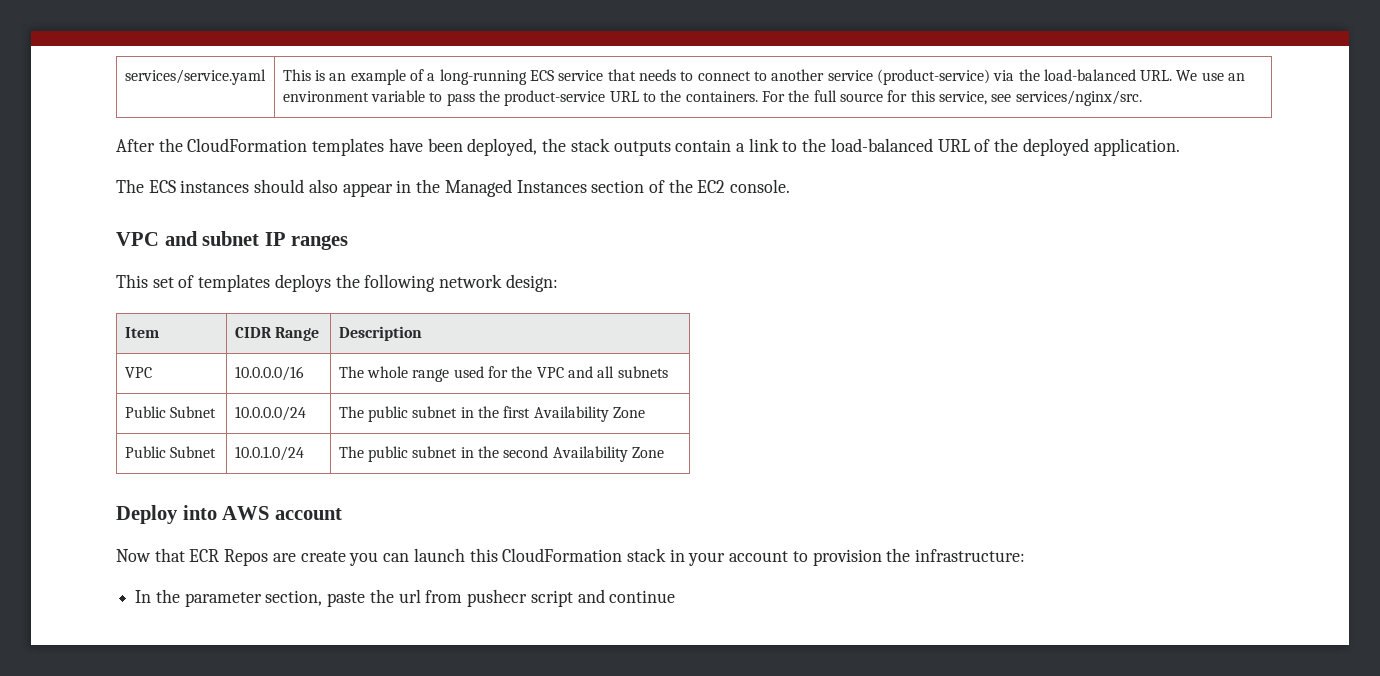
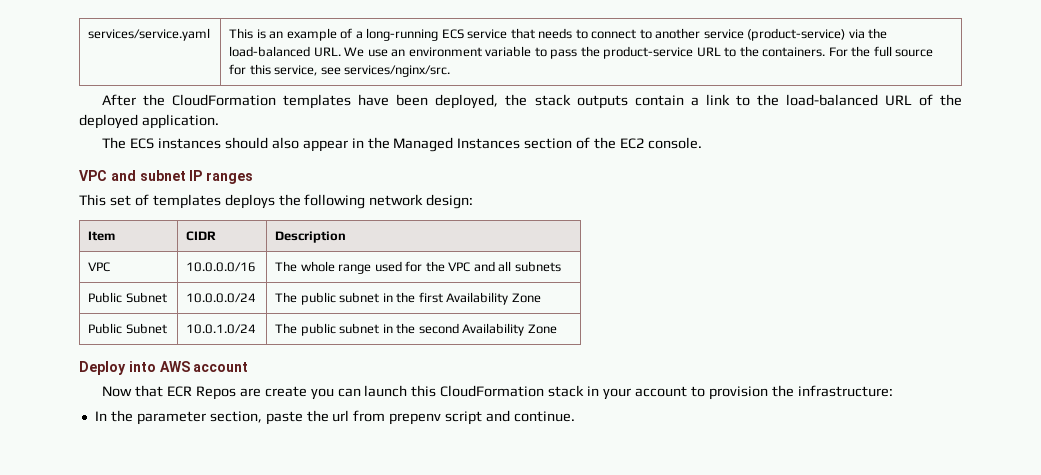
- Item | CIDR Range | Description
+ Item | CIDR | Description
- In the parameter section, paste the url from pushecr script and continue
+ In the parameter section, paste the url from prepenv script and continue.

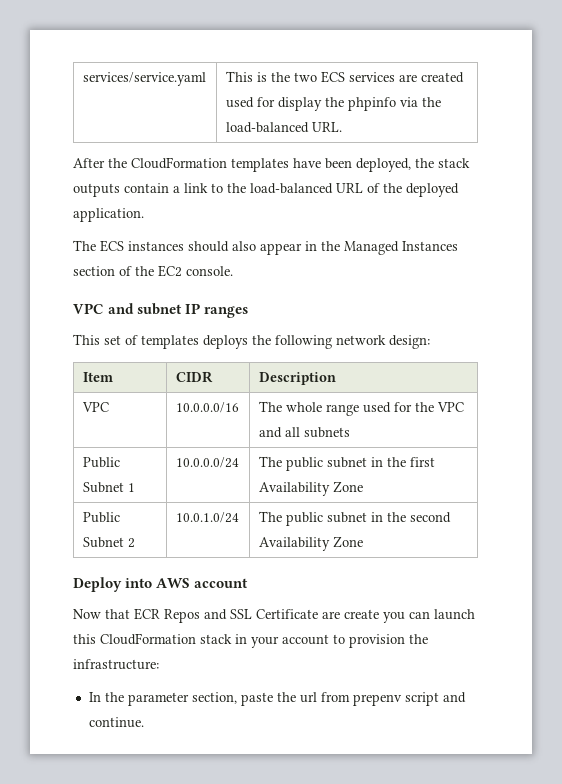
- This is an example of a long-running ECS service that needs to connect to another service (product-service) via the load-balanced URL. We use an environment variable to pass the product-service URL to the containers. For the full source for this service, see services/nginx/src.
+ This is the two ECS services are created used for display the phpinfo via the load-balanced URL.
- Public Subnet | 10.0.0.0/24 | The public subnet in the first Availability Zone
+ Public Subnet 1 | 10.0.0.0/24 | The public subnet in the first Availability Zone
- Public Subnet | 10.0.1.0/24 | The public subnet in the second Availability Zone
+ Public Subnet 2 | 10.0.1.0/24 | The public subnet in the second Availability Zone
- Now that ECR Repos are create you can launch this CloudFormation stack in your account to provision the infrastructure:
+ Now that ECR Repos and SSL Certificate are create you can launch this CloudFormation stack in your account to provision the infrastructure:

